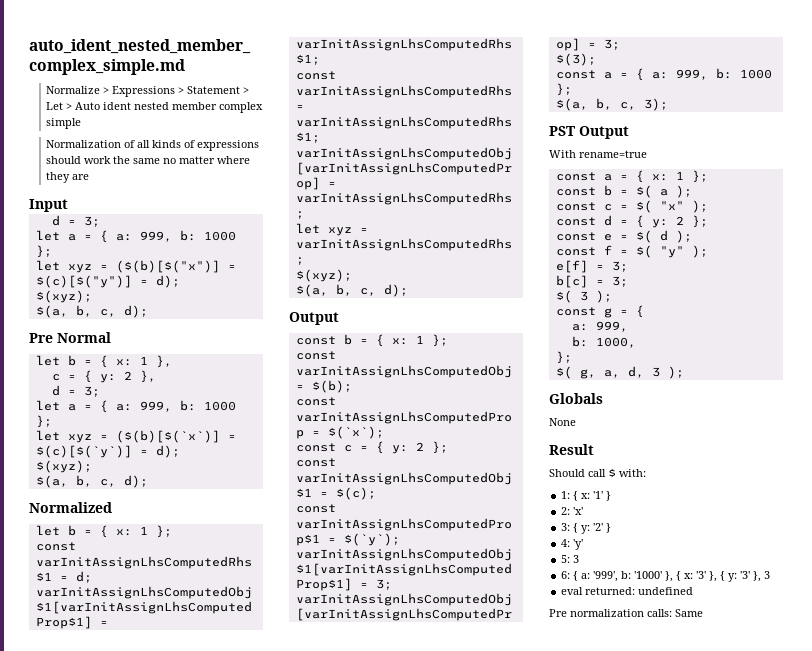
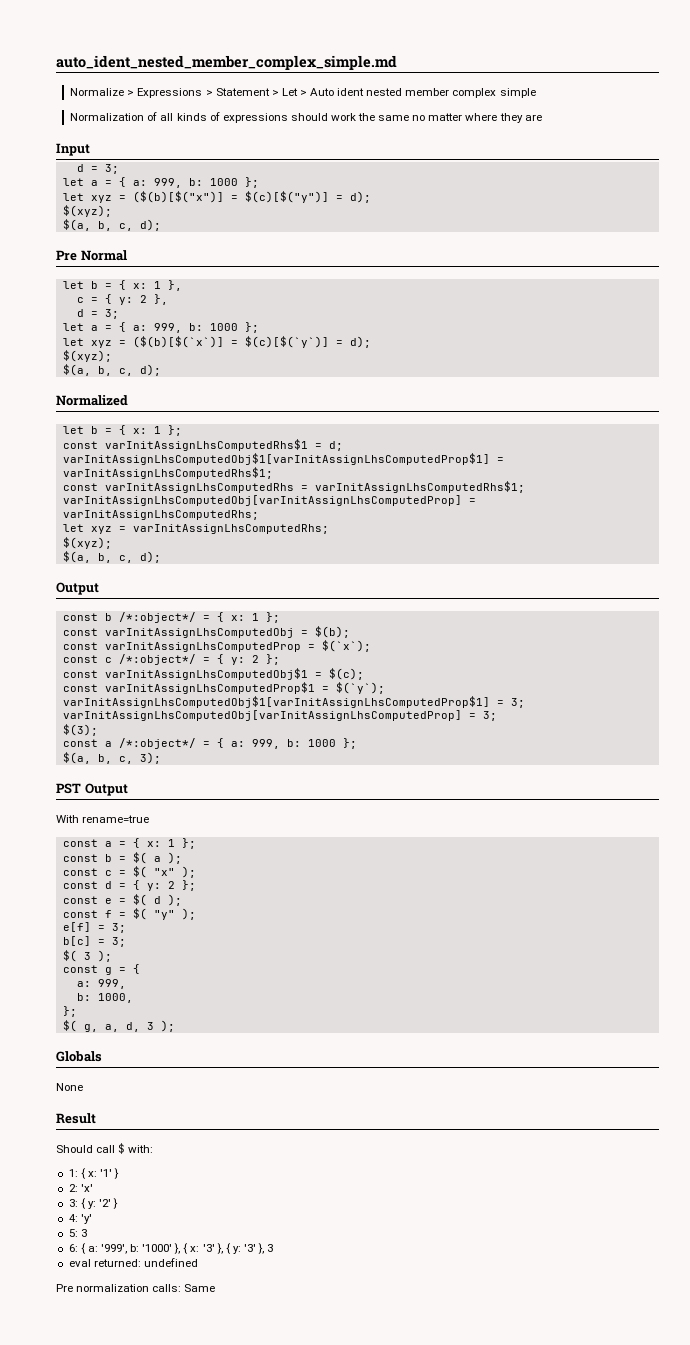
- const b = { x: 1 };
+ const b /*:object*/ = { x: 1 };
- const c = { y: 2 };
+ const c /*:object*/ = { y: 2 };
- const a = { a: 999, b: 1000 };
+ const a /*:object*/ = { a: 999, b: 1000 };

